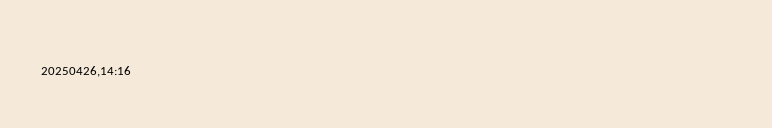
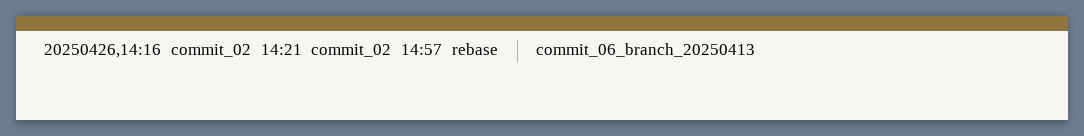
- 20250426,14:16
+ 20250426,14:16 commit_02 14:21 commit_02 14:57 rebase commit_06_branch_20250413

